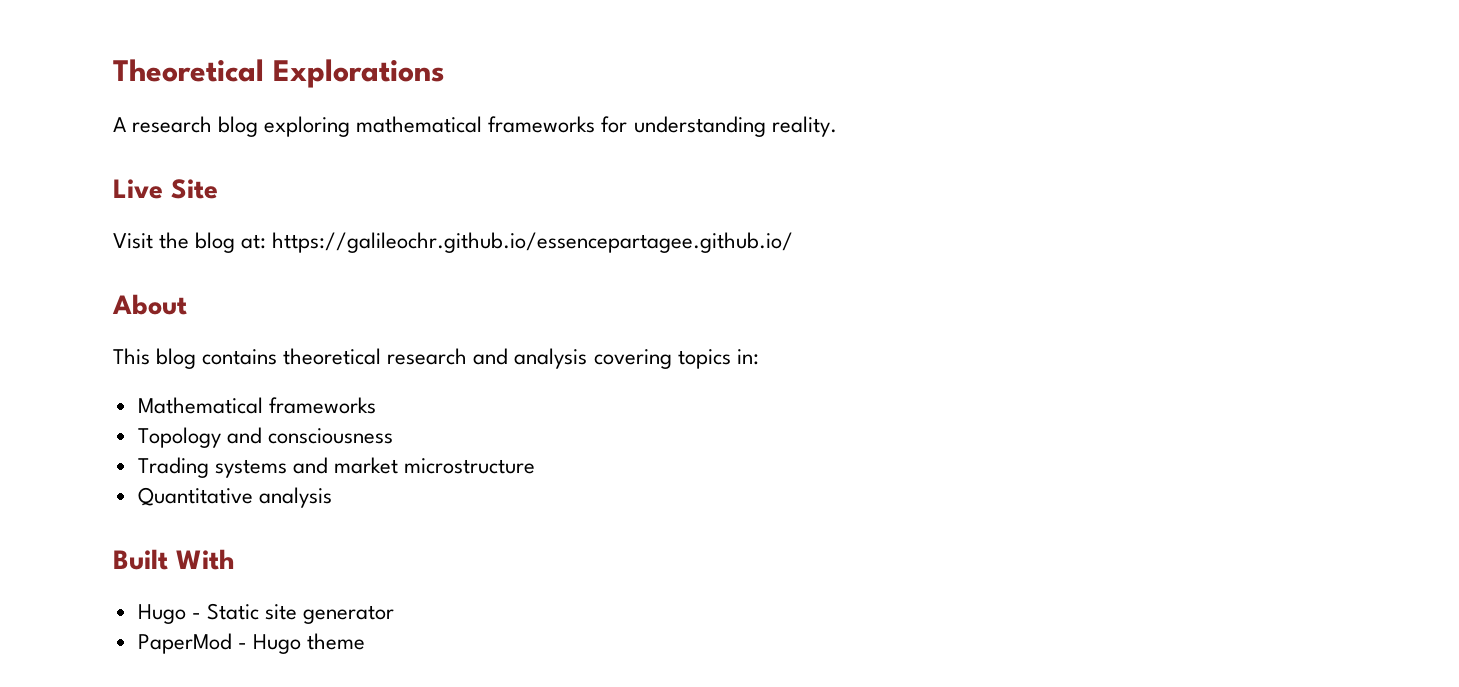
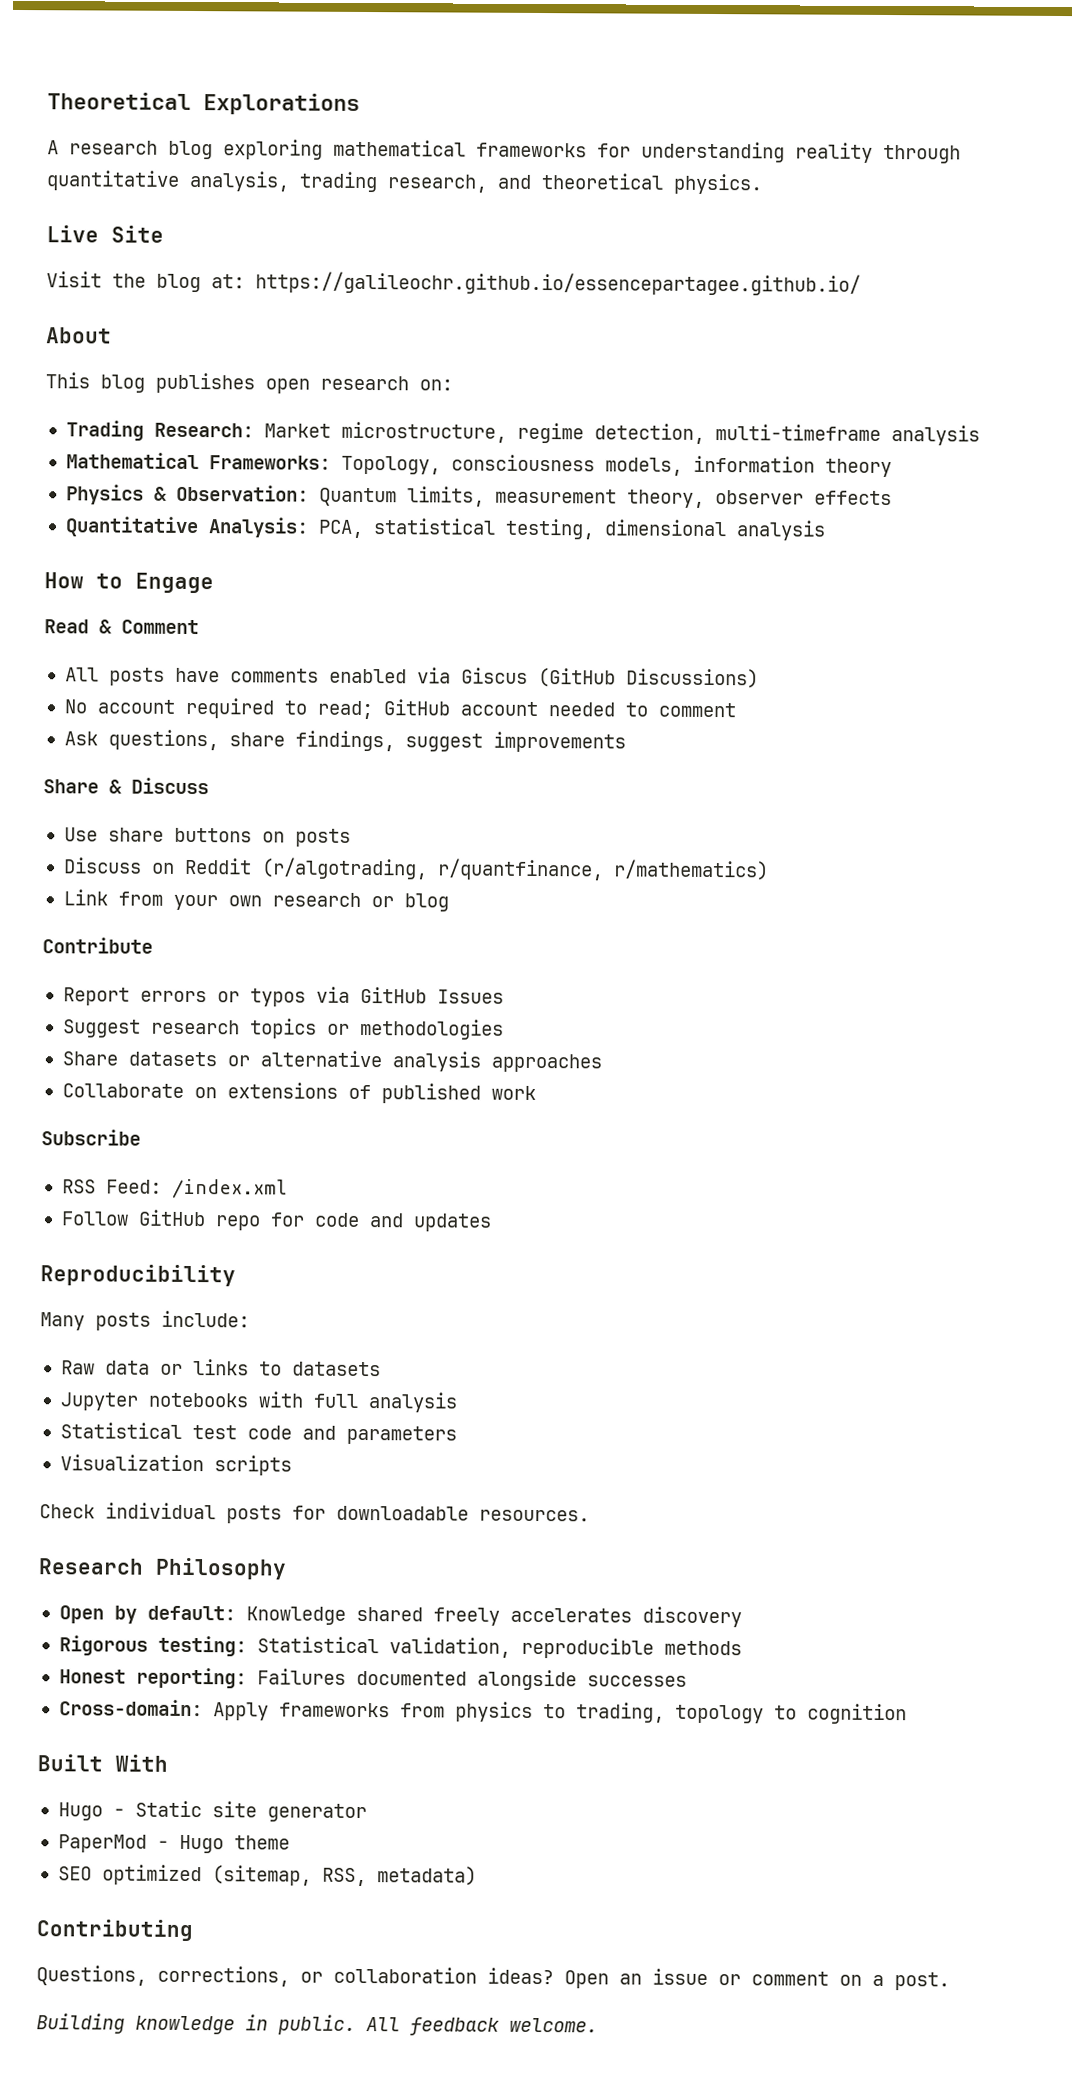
- A research blog exploring mathematical frameworks for understanding reality.
+ A research blog exploring mathematical frameworks for understanding reality through quantitative analysis, trading research, and theoretical physics.
- This blog contains theoretical research and analysis covering topics in:
- Mathematical frameworks
- Topology and consciousness
- Trading systems and market microstructure
- Quantitative analysis
+ This blog publishes open research on:
+ Trading Research: Market microstructure, regime detection, multi-timeframe analysis
+ Mathematical Frameworks: Topology, consciousness models, information theory
+ Physics & Observation: Quantum limits, measurement theory, observer effects
+ Quantitative Analysis: PCA, statistical testing, dimensional analysis
+ How to Engage
+ Read & Comment
+ All posts have comments enabled via Giscus (GitHub Discussions)
+ No account required to read; GitHub account needed to comment
+ Ask questions, share findings, suggest improvements
+ Share & Discuss
+ Use share buttons on posts
+ Discuss on Reddit (r/algotrading, r/quantfinance, r/mathematics)
+ Link from your own research or blog
+ Contribute
+ Report errors or typos via GitHub Issues
+ Suggest research topics or methodologies
+ Share datasets or alternative analysis approaches
+ Collaborate on extensions of published work
+ Subscribe
+ RSS Feed: /index.xml
+ Follow GitHub repo for code and updates
+ Reproducibility
+ Many posts include:
+ Raw data or links to datasets
+ Jupyter notebooks with full analysis
+ Statistical test code and parameters
+ Visualization scripts
+ Check individual posts for downloadable resources.
+ Research Philosophy
+ Open by default: Knowledge shared freely accelerates discovery
+ Rigorous testing: Statistical validation, reproducible methods
+ Honest reporting: Failures documented alongside successes
+ Cross-domain: Apply frameworks from physics to trading, topology to cognition
+ SEO optimized (sitemap, RSS, metadata)
+ Contributing
+ Questions, corrections, or collaboration ideas? Open an issue or comment on a post.
+ Building knowledge in public. All feedback welcome.

